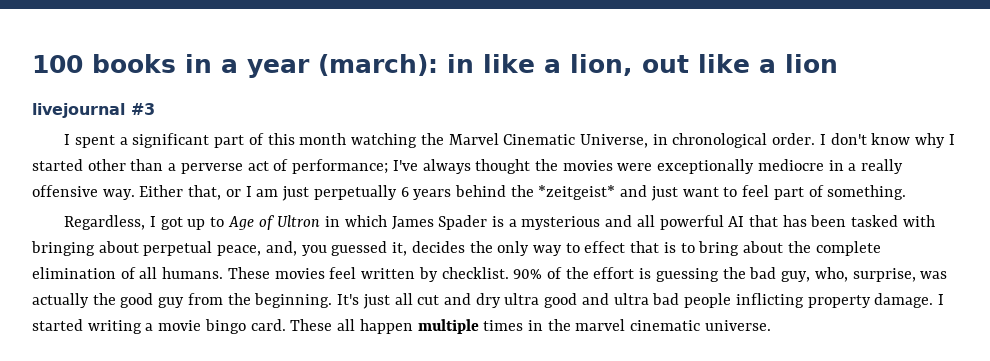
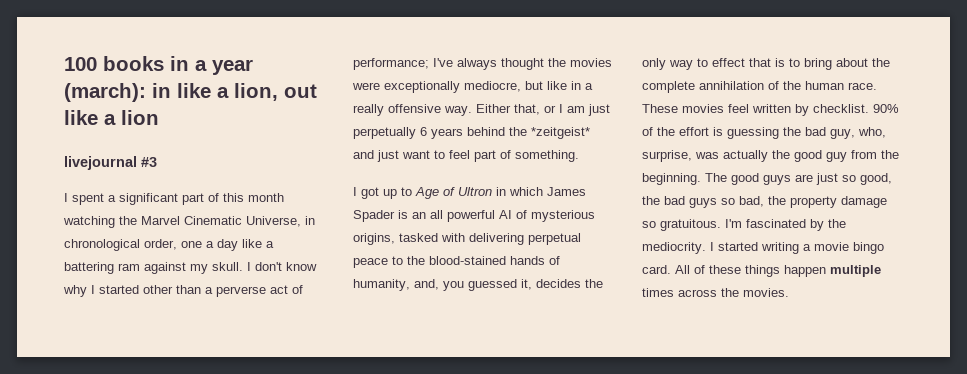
- I spent a significant part of this month watching the Marvel Cinematic Universe, in chronological order.
+ I spent a significant part of this month watching the Marvel Cinematic Universe, in chronological order, one a day like a battering ram against my skull.
- I don't know why I started other than a perverse act of performance; I've always thought the movies were exceptionally mediocre in a really offensive way.
+ I don't know why I started other than a perverse act of performance; I've always thought the movies were exceptionally mediocre, but like in a really offensive way.
- Regardless, I got up to Age of Ultron in which James Spader is a mysterious and all powerful AI that has been tasked with bringing about perpetual peace, and, you guessed it, decides the only way to effect that is to bring about the complete elimination of all humans.
+ I got up to Age of Ultron in which James Spader is an all powerful AI of mysterious origins, tasked with delivering perpetual peace to the blood-stained hands of humanity, and, you guessed it, decides the only way to effect that is to bring about the complete annihilation of the human race.
- It's just all cut and dry ultra good and ultra bad people inflicting property damage.
+ The good guys are just so good, the bad guys so bad, the property damage so gratuitous. I'm fascinated by the mediocrity.
- These all happen multiple times in the marvel cinematic universe.
+ All of these things happen multiple times across the movies.

